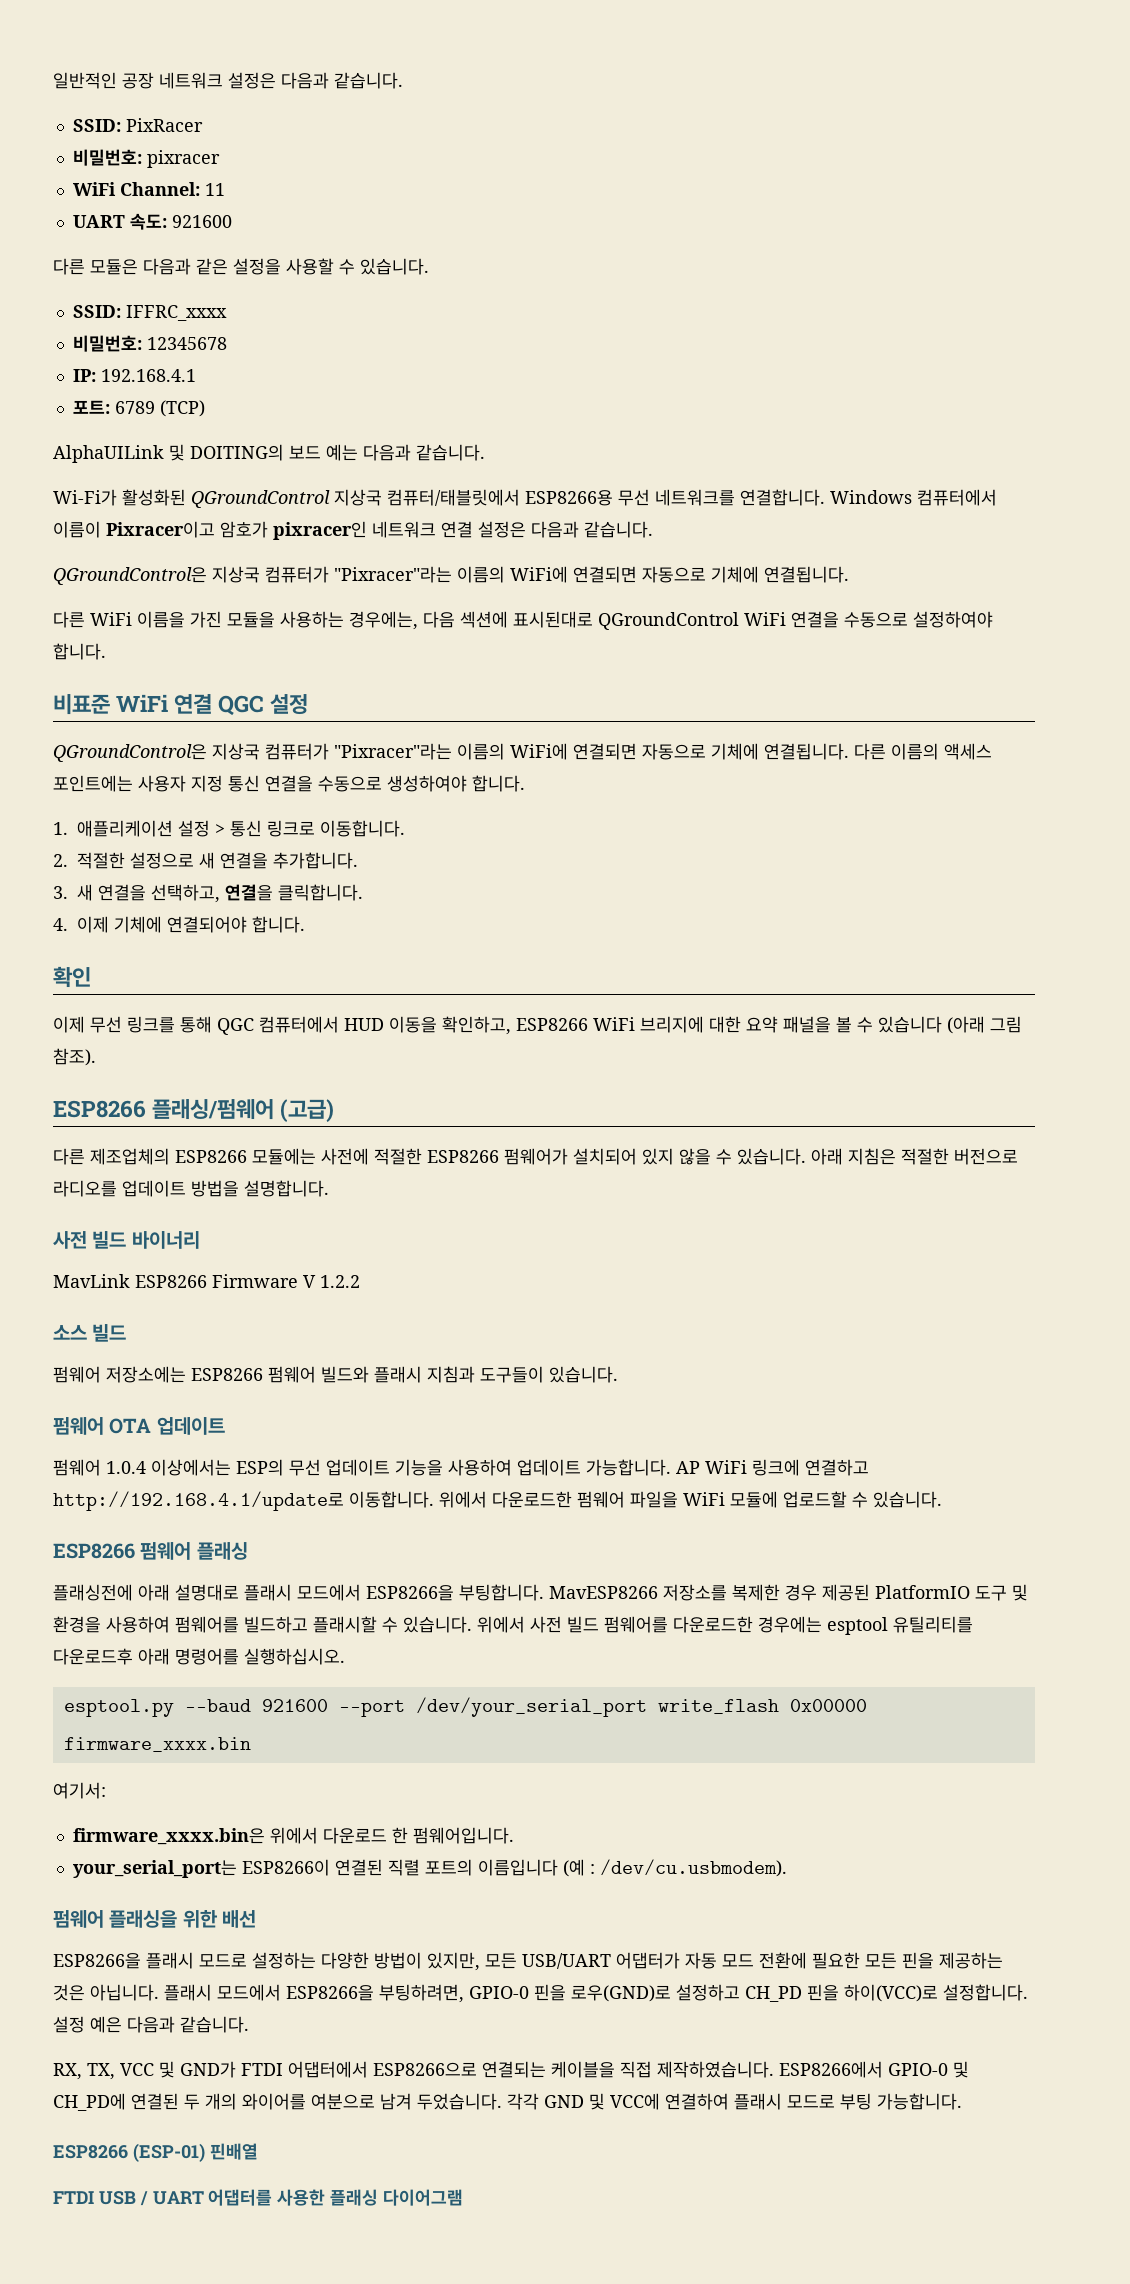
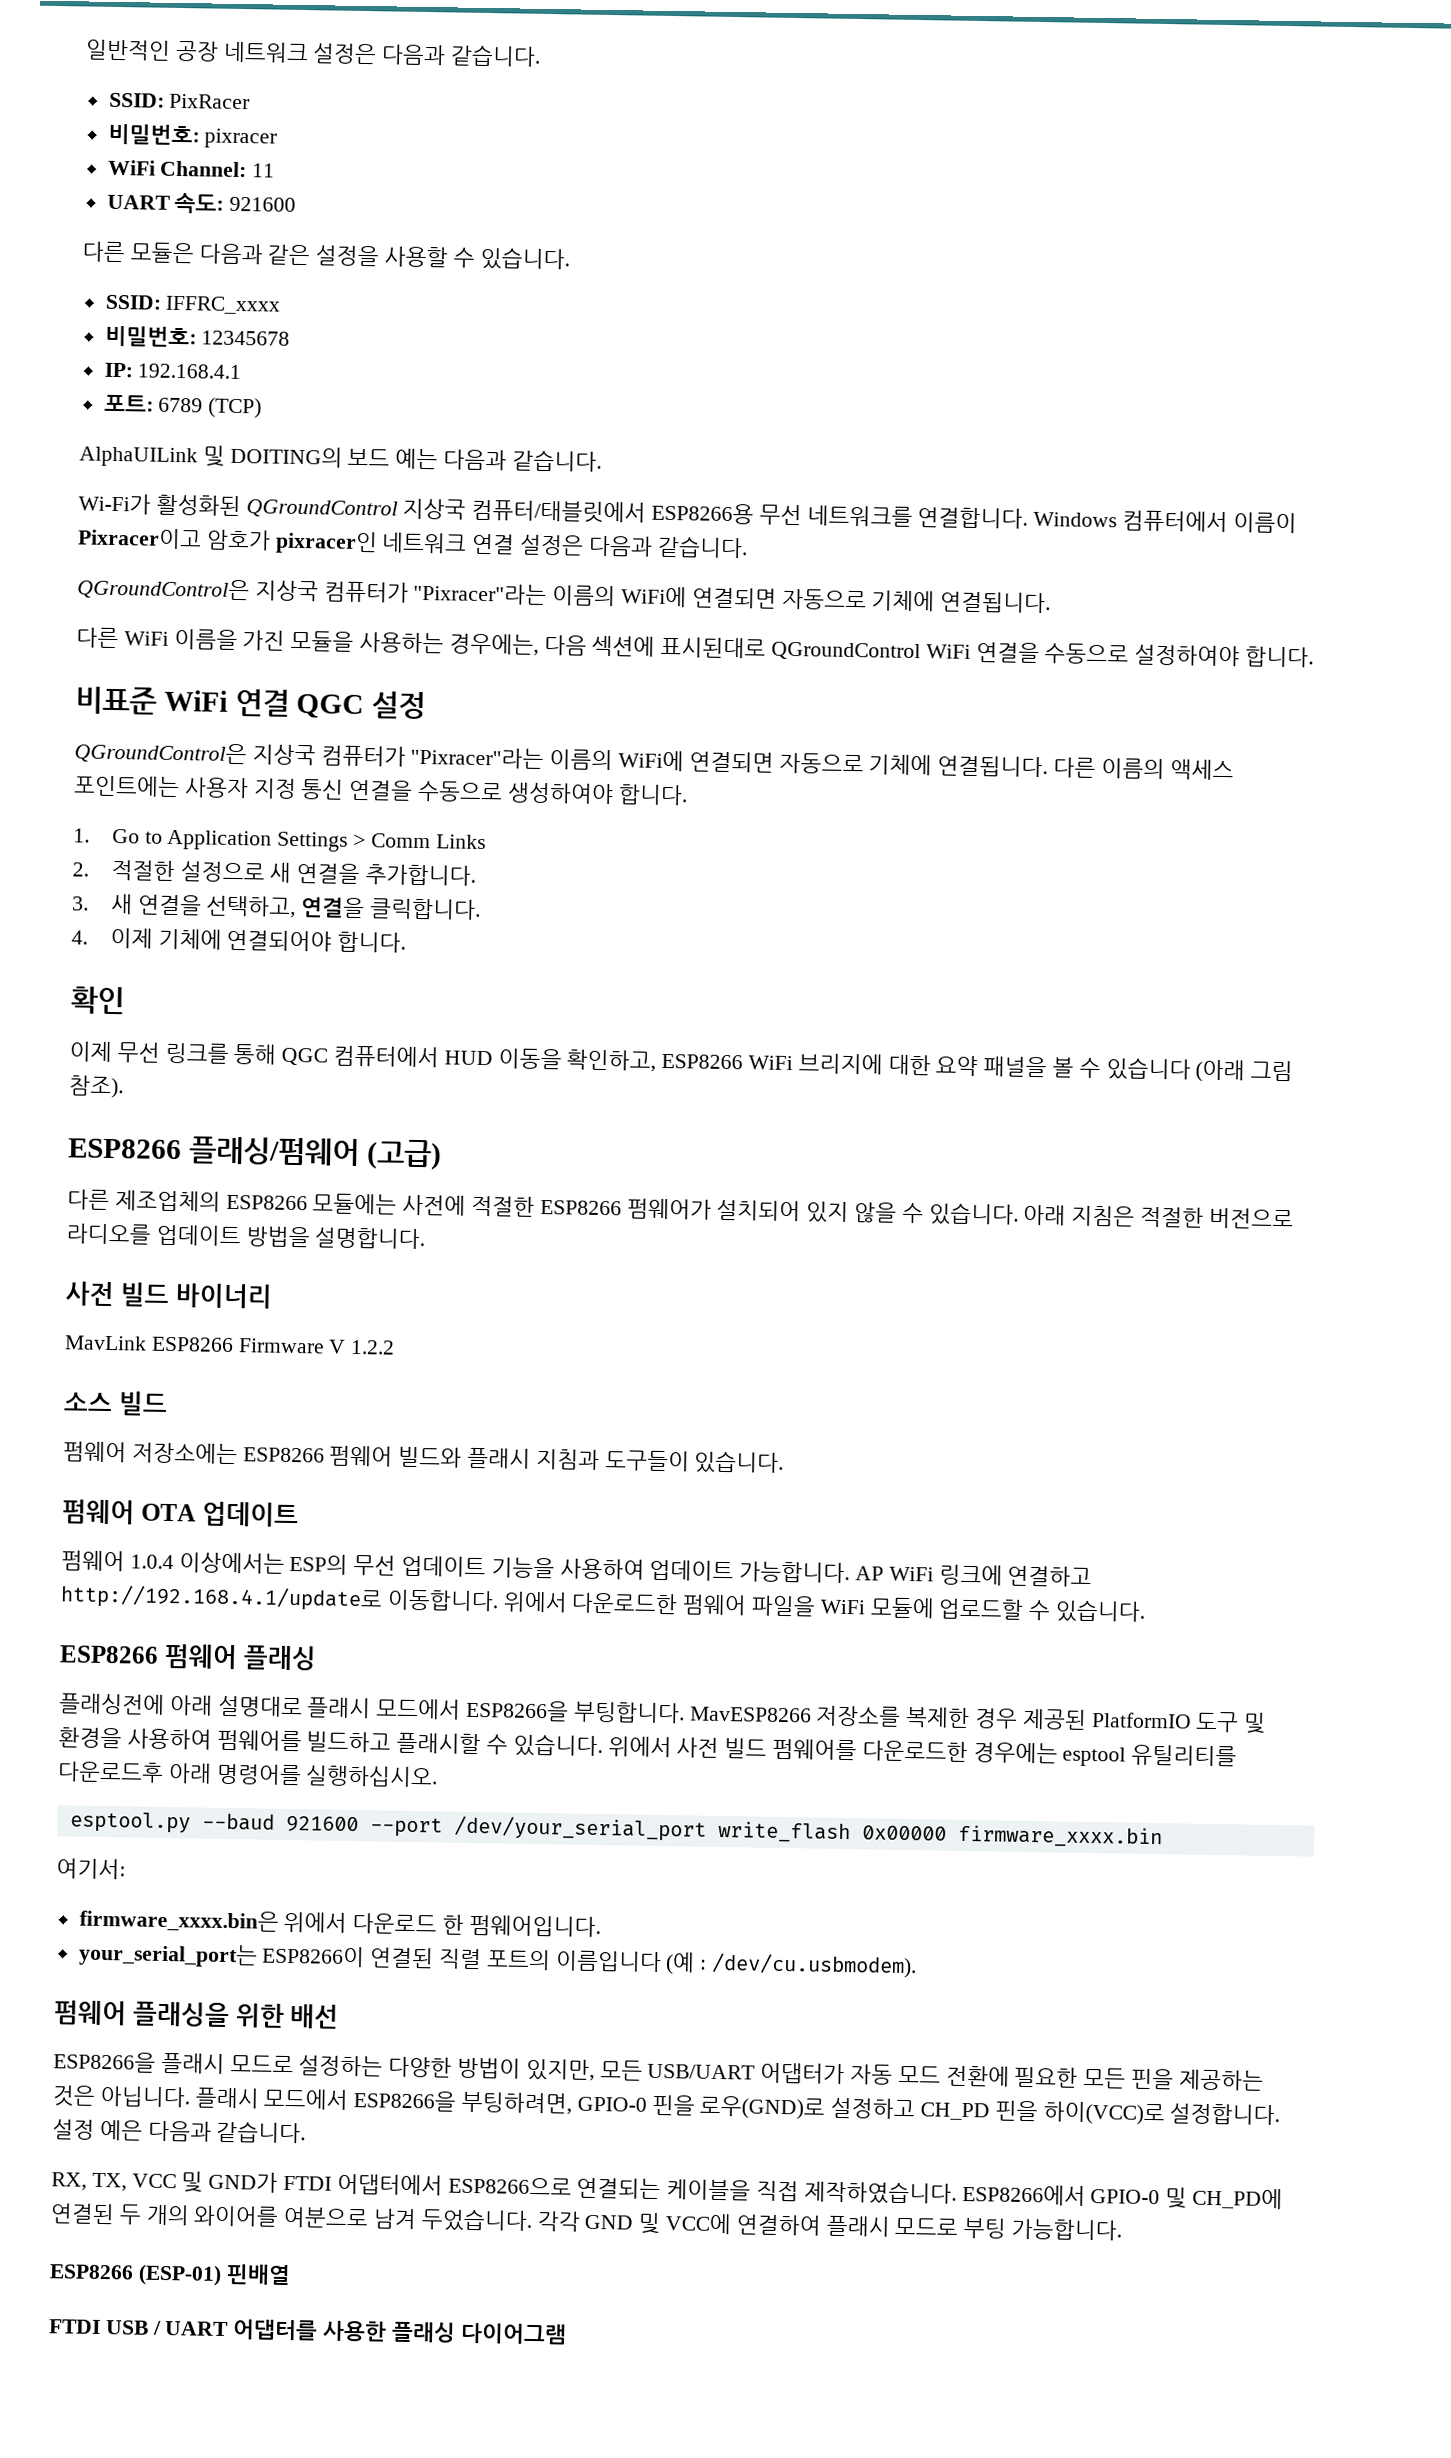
- 1. 애플리케이션 설정 > 통신 링크로 이동합니다.
+ 1. Go to Application Settings > Comm Links

